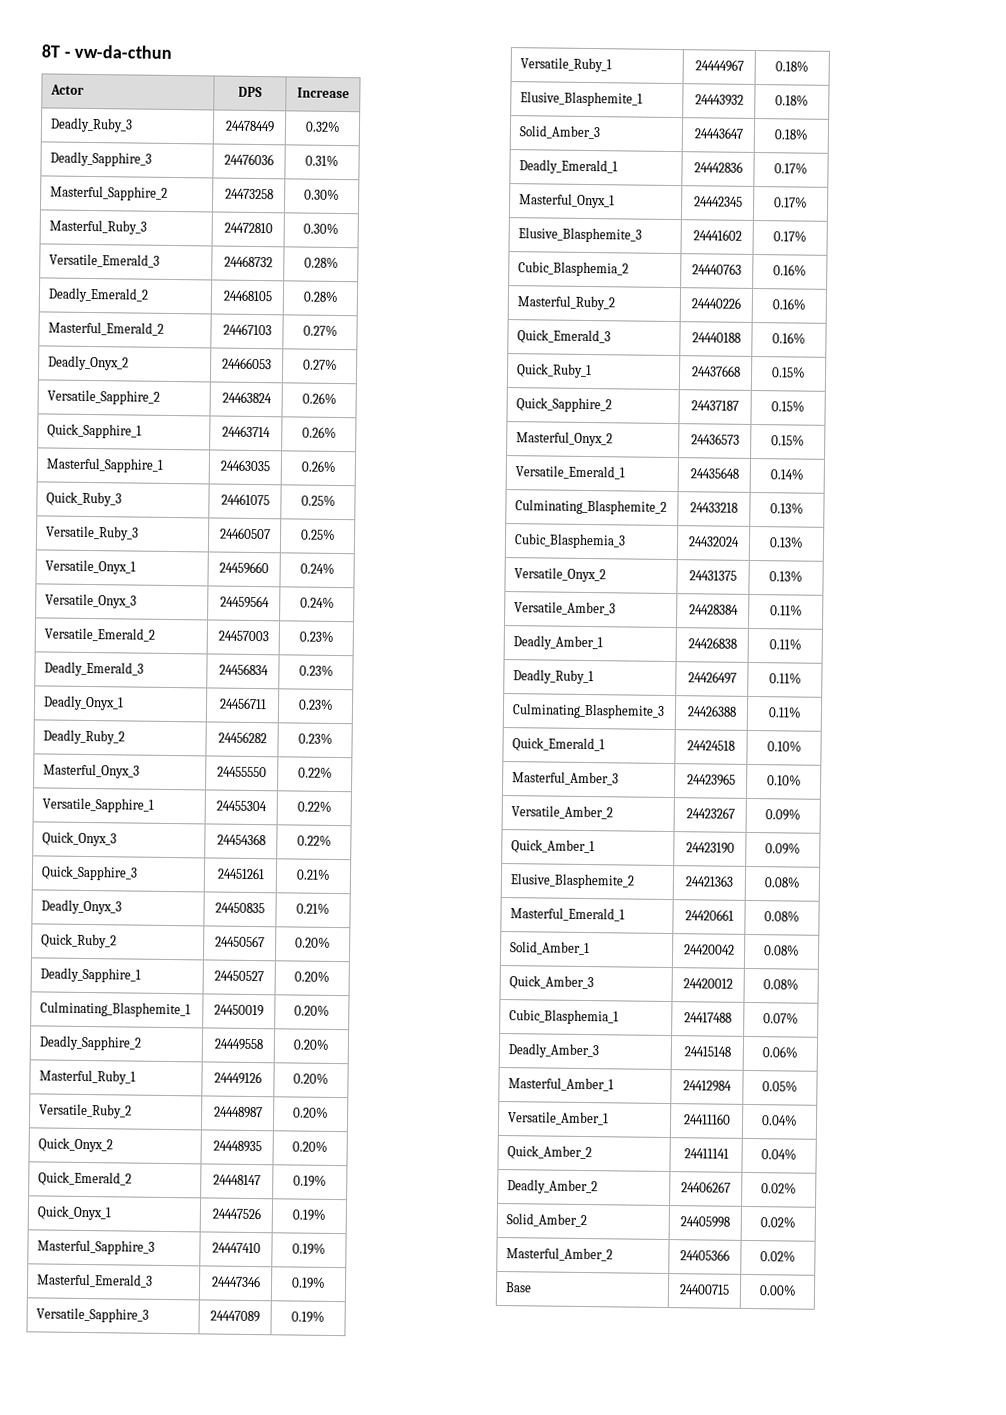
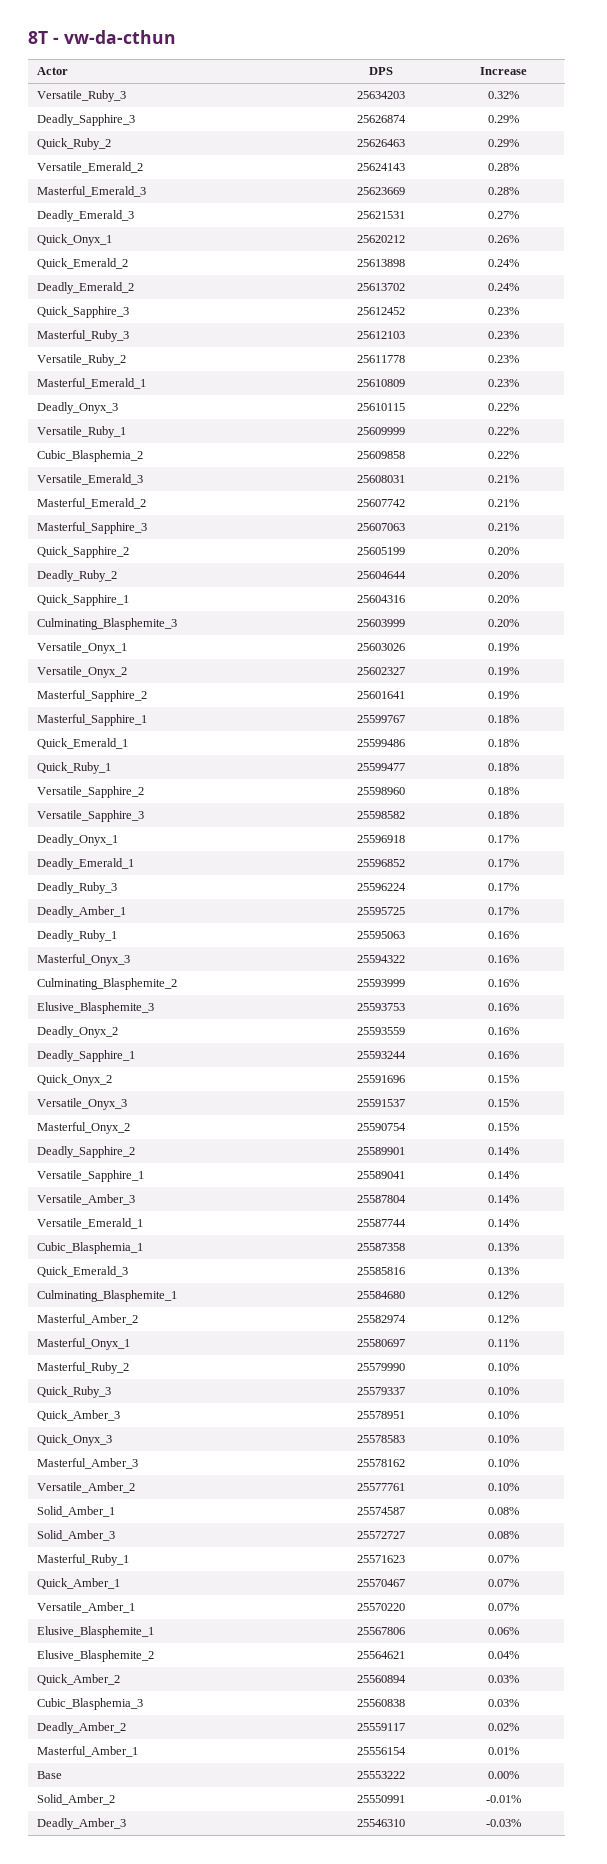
- Deadly_Ruby_3 | 24478449 | 0.32%
+ Versatile_Ruby_3 | 25634203 | 0.32%
- Deadly_Sapphire_3 | 24476036 | 0.31%
- Masterful_Sapphire_2 | 24473258 | 0.30%
- Masterful_Ruby_3 | 24472810 | 0.30%
- Versatile_Emerald_3 | 24468732 | 0.28%
- Deadly_Emerald_2 | 24468105 | 0.28%
- Masterful_Emerald_2 | 24467103 | 0.27%
- Deadly_Onyx_2 | 24466053 | 0.27%
- Versatile_Sapphire_2 | 24463824 | 0.26%
- Quick_Sapphire_1 | 24463714 | 0.26%
- Masterful_Sapphire_1 | 24463035 | 0.26%
- Quick_Ruby_3 | 24461075 | 0.25%
- Versatile_Ruby_3 | 24460507 | 0.25%
- Versatile_Onyx_1 | 24459660 | 0.24%
- Versatile_Onyx_3 | 24459564 | 0.24%
- Versatile_Emerald_2 | 24457003 | 0.23%
- Deadly_Emerald_3 | 24456834 | 0.23%
- Deadly_Onyx_1 | 24456711 | 0.23%
- Deadly_Ruby_2 | 24456282 | 0.23%
- Masterful_Onyx_3 | 24455550 | 0.22%
- Versatile_Sapphire_1 | 24455304 | 0.22%
- Quick_Onyx_3 | 24454368 | 0.22%
- Quick_Sapphire_3 | 24451261 | 0.21%
- Deadly_Onyx_3 | 24450835 | 0.21%
- Quick_Ruby_2 | 24450567 | 0.20%
- Deadly_Sapphire_1 | 24450527 | 0.20%
- Culminating_Blasphemite_1 | 24450019 | 0.20%
- Deadly_Sapphire_2 | 24449558 | 0.20%
- Masterful_Ruby_1 | 24449126 | 0.20%
- Versatile_Ruby_2 | 24448987 | 0.20%
- Quick_Onyx_2 | 24448935 | 0.20%
- Quick_Emerald_2 | 24448147 | 0.19%
- Quick_Onyx_1 | 24447526 | 0.19%
- Masterful_Sapphire_3 | 24447410 | 0.19%
- Masterful_Emerald_3 | 24447346 | 0.19%
- Versatile_Sapphire_3 | 24447089 | 0.19%
- Versatile_Ruby_1 | 24444967 | 0.18%
- Elusive_Blasphemite_1 | 24443932 | 0.18%
- Solid_Amber_3 | 24443647 | 0.18%
- Deadly_Emerald_1 | 24442836 | 0.17%
- Masterful_Onyx_1 | 24442345 | 0.17%
- Elusive_Blasphemite_3 | 24441602 | 0.17%
- Cubic_Blasphemia_2 | 24440763 | 0.16%
- Masterful_Ruby_2 | 24440226 | 0.16%
- Quick_Emerald_3 | 24440188 | 0.16%
- Quick_Ruby_1 | 24437668 | 0.15%
- Quick_Sapphire_2 | 24437187 | 0.15%
+ Deadly_Sapphire_3 | 25626874 | 0.29%
+ Quick_Ruby_2 | 25626463 | 0.29%
+ Versatile_Emerald_2 | 25624143 | 0.28%
+ Masterful_Emerald_3 | 25623669 | 0.28%
+ Deadly_Emerald_3 | 25621531 | 0.27%
+ Quick_Onyx_1 | 25620212 | 0.26%
+ Quick_Emerald_2 | 25613898 | 0.24%
+ Deadly_Emerald_2 | 25613702 | 0.24%
+ Quick_Sapphire_3 | 25612452 | 0.23%
+ Masterful_Ruby_3 | 25612103 | 0.23%
+ Versatile_Ruby_2 | 25611778 | 0.23%
+ Masterful_Emerald_1 | 25610809 | 0.23%
+ Deadly_Onyx_3 | 25610115 | 0.22%
+ Versatile_Ruby_1 | 25609999 | 0.22%
+ Cubic_Blasphemia_2 | 25609858 | 0.22%
+ Versatile_Emerald_3 | 25608031 | 0.21%
+ Masterful_Emerald_2 | 25607742 | 0.21%
+ Masterful_Sapphire_3 | 25607063 | 0.21%
+ Quick_Sapphire_2 | 25605199 | 0.20%
+ Deadly_Ruby_2 | 25604644 | 0.20%
+ Quick_Sapphire_1 | 25604316 | 0.20%
+ Culminating_Blasphemite_3 | 25603999 | 0.20%
+ Versatile_Onyx_1 | 25603026 | 0.19%
+ Versatile_Onyx_2 | 25602327 | 0.19%
+ Masterful_Sapphire_2 | 25601641 | 0.19%
+ Masterful_Sapphire_1 | 25599767 | 0.18%
+ Quick_Emerald_1 | 25599486 | 0.18%
+ Quick_Ruby_1 | 25599477 | 0.18%
+ Versatile_Sapphire_2 | 25598960 | 0.18%
+ Versatile_Sapphire_3 | 25598582 | 0.18%
+ Deadly_Onyx_1 | 25596918 | 0.17%
+ Deadly_Emerald_1 | 25596852 | 0.17%
+ Deadly_Ruby_3 | 25596224 | 0.17%
+ Deadly_Amber_1 | 25595725 | 0.17%
+ Deadly_Ruby_1 | 25595063 | 0.16%
+ Masterful_Onyx_3 | 25594322 | 0.16%
+ Culminating_Blasphemite_2 | 25593999 | 0.16%
+ Elusive_Blasphemite_3 | 25593753 | 0.16%
+ Deadly_Onyx_2 | 25593559 | 0.16%
+ Deadly_Sapphire_1 | 25593244 | 0.16%
+ Quick_Onyx_2 | 25591696 | 0.15%
+ Versatile_Onyx_3 | 25591537 | 0.15%
- Masterful_Onyx_2 | 24436573 | 0.15%
- Versatile_Emerald_1 | 24435648 | 0.14%
- Culminating_Blasphemite_2 | 24433218 | 0.13%
- Cubic_Blasphemia_3 | 24432024 | 0.13%
- Versatile_Onyx_2 | 24431375 | 0.13%
- Versatile_Amber_3 | 24428384 | 0.11%
- Deadly_Amber_1 | 24426838 | 0.11%
- Deadly_Ruby_1 | 24426497 | 0.11%
- Culminating_Blasphemite_3 | 24426388 | 0.11%
- Quick_Emerald_1 | 24424518 | 0.10%
+ Masterful_Onyx_2 | 25590754 | 0.15%
+ Deadly_Sapphire_2 | 25589901 | 0.14%
+ Versatile_Sapphire_1 | 25589041 | 0.14%
+ Versatile_Amber_3 | 25587804 | 0.14%
+ Versatile_Emerald_1 | 25587744 | 0.14%
+ Cubic_Blasphemia_1 | 25587358 | 0.13%
+ Quick_Emerald_3 | 25585816 | 0.13%
+ Culminating_Blasphemite_1 | 25584680 | 0.12%
+ Masterful_Amber_2 | 25582974 | 0.12%
+ Masterful_Onyx_1 | 25580697 | 0.11%
+ Masterful_Ruby_2 | 25579990 | 0.10%
+ Quick_Ruby_3 | 25579337 | 0.10%
+ Quick_Amber_3 | 25578951 | 0.10%
+ Quick_Onyx_3 | 25578583 | 0.10%
- Masterful_Amber_3 | 24423965 | 0.10%
+ Masterful_Amber_3 | 25578162 | 0.10%
- Versatile_Amber_2 | 24423267 | 0.09%
- Quick_Amber_1 | 24423190 | 0.09%
- Elusive_Blasphemite_2 | 24421363 | 0.08%
- Masterful_Emerald_1 | 24420661 | 0.08%
- Solid_Amber_1 | 24420042 | 0.08%
- Quick_Amber_3 | 24420012 | 0.08%
- Cubic_Blasphemia_1 | 24417488 | 0.07%
- Deadly_Amber_3 | 24415148 | 0.06%
- Masterful_Amber_1 | 24412984 | 0.05%
- Versatile_Amber_1 | 24411160 | 0.04%
- Quick_Amber_2 | 24411141 | 0.04%
+ Versatile_Amber_2 | 25577761 | 0.10%
+ Solid_Amber_1 | 25574587 | 0.08%
+ Solid_Amber_3 | 25572727 | 0.08%
+ Masterful_Ruby_1 | 25571623 | 0.07%
+ Quick_Amber_1 | 25570467 | 0.07%
+ Versatile_Amber_1 | 25570220 | 0.07%
+ Elusive_Blasphemite_1 | 25567806 | 0.06%
+ Elusive_Blasphemite_2 | 25564621 | 0.04%
+ Quick_Amber_2 | 25560894 | 0.03%
+ Cubic_Blasphemia_3 | 25560838 | 0.03%
- Deadly_Amber_2 | 24406267 | 0.02%
- Solid_Amber_2 | 24405998 | 0.02%
- Masterful_Amber_2 | 24405366 | 0.02%
+ Deadly_Amber_2 | 25559117 | 0.02%
+ Masterful_Amber_1 | 25556154 | 0.01%
- Base | 24400715 | 0.00%
+ Base | 25553222 | 0.00%
+ Solid_Amber_2 | 25550991 | -0.01%
+ Deadly_Amber_3 | 25546310 | -0.03%

